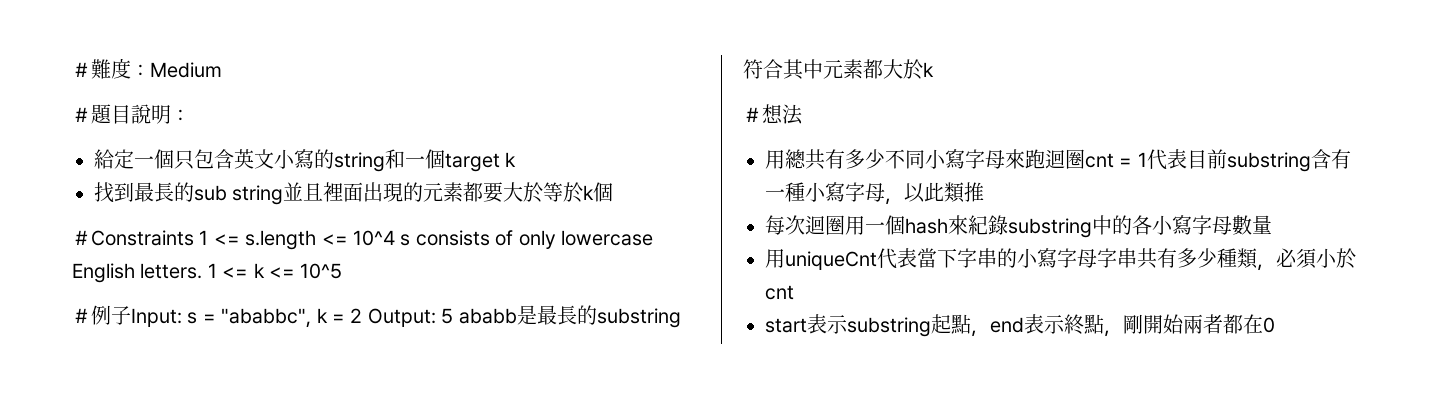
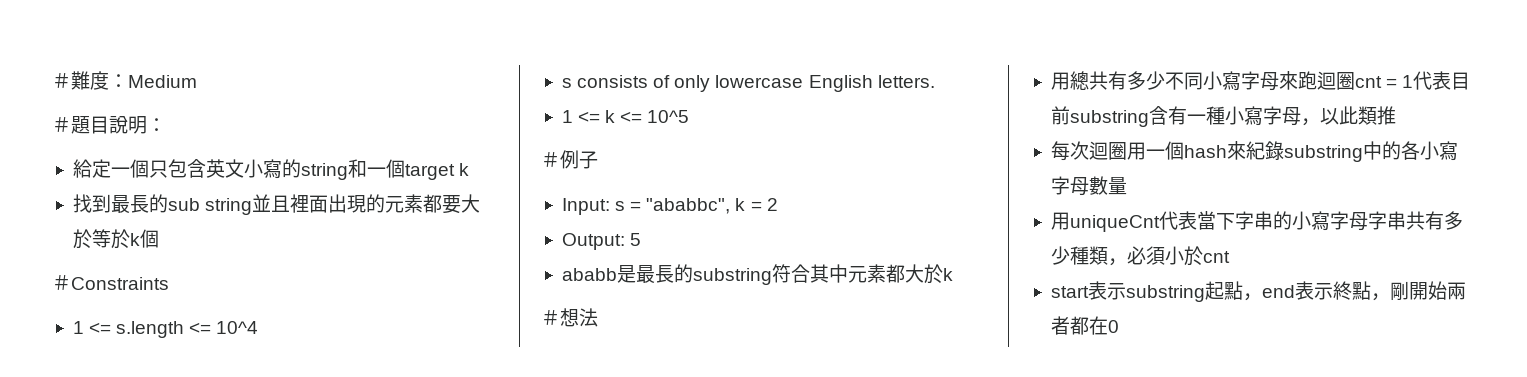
- ＃Constraints 1 <= s.length <= 10^4 s consists of only lowercase English letters. 1 <= k <= 10^5
+ ＃Constraints
+ 1 <= s.length <= 10^4
+ s consists of only lowercase English letters.
+ 1 <= k <= 10^5
- ＃例子Input: s = "ababbc", k = 2 Output: 5 ababb是最長的substring符合其中元素都大於k
+ ＃例子
+ Input: s = "ababbc", k = 2
+ Output: 5
+ ababb是最長的substring符合其中元素都大於k

